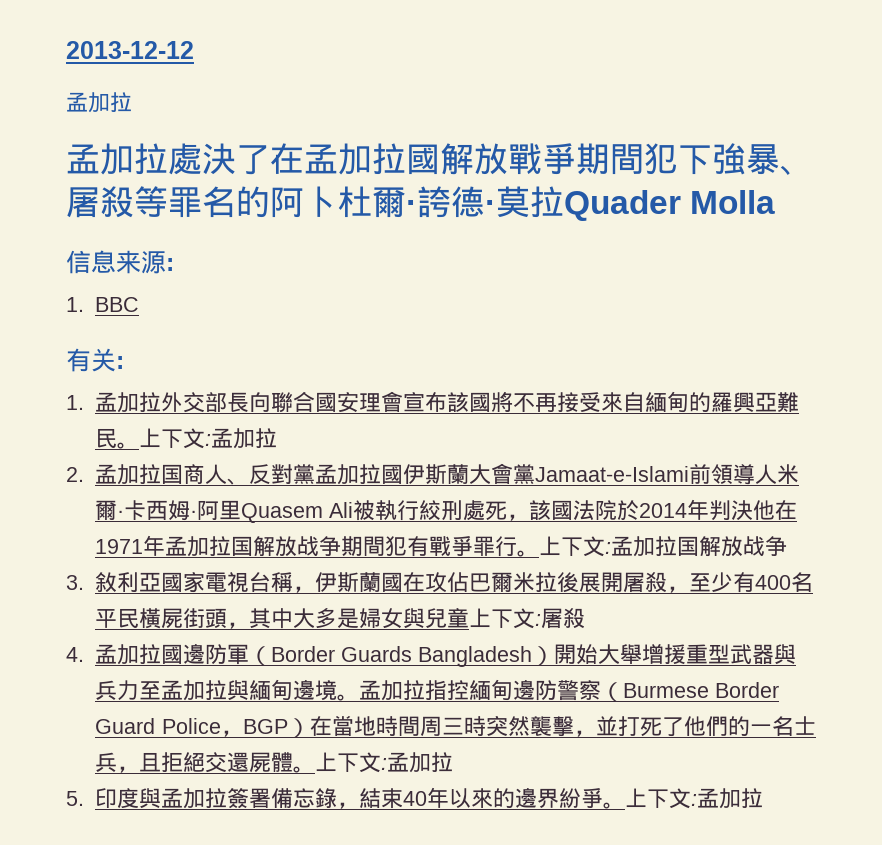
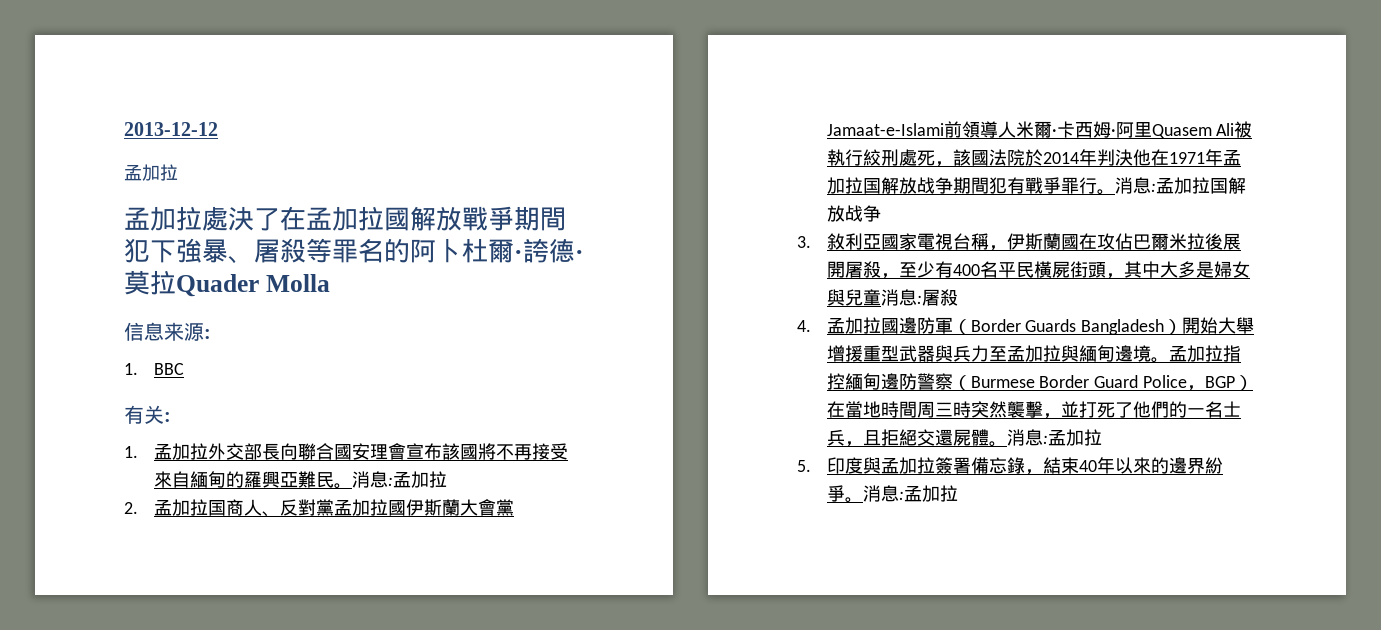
- 1.孟加拉外交部長向聯合國安理會宣布該國將不再接受來自緬甸的羅興亞難民。上下文:孟加拉
+ 1.孟加拉外交部長向聯合國安理會宣布該國將不再接受來自緬甸的羅興亞難民。消息:孟加拉
- 上下文:孟加拉国解放战争
+ 消息:孟加拉国解放战争
- 3.敘利亞國家電視台稱，伊斯蘭國在攻佔巴爾米拉後展開屠殺，至少有400名平民橫屍街頭，其中大多是婦女與兒童上下文:屠殺
+ 3.敘利亞國家電視台稱，伊斯蘭國在攻佔巴爾米拉後展開屠殺，至少有400名平民橫屍街頭，其中大多是婦女與兒童消息:屠殺
- 孟加拉指控緬甸邊防警察（Burmese Border Guard Police，BGP）在當地時間周三時突然襲擊，並打死了他們的一名士兵，且拒絕交還屍體。上下文:孟加拉
+ 孟加拉指控緬甸邊防警察（Burmese Border Guard Police，BGP）在當地時間周三時突然襲擊，並打死了他們的一名士兵，且拒絕交還屍體。消息:孟加拉
- 5.印度與孟加拉簽署備忘錄，結束40年以來的邊界紛爭。上下文:孟加拉
+ 5.印度與孟加拉簽署備忘錄，結束40年以來的邊界紛爭。消息:孟加拉

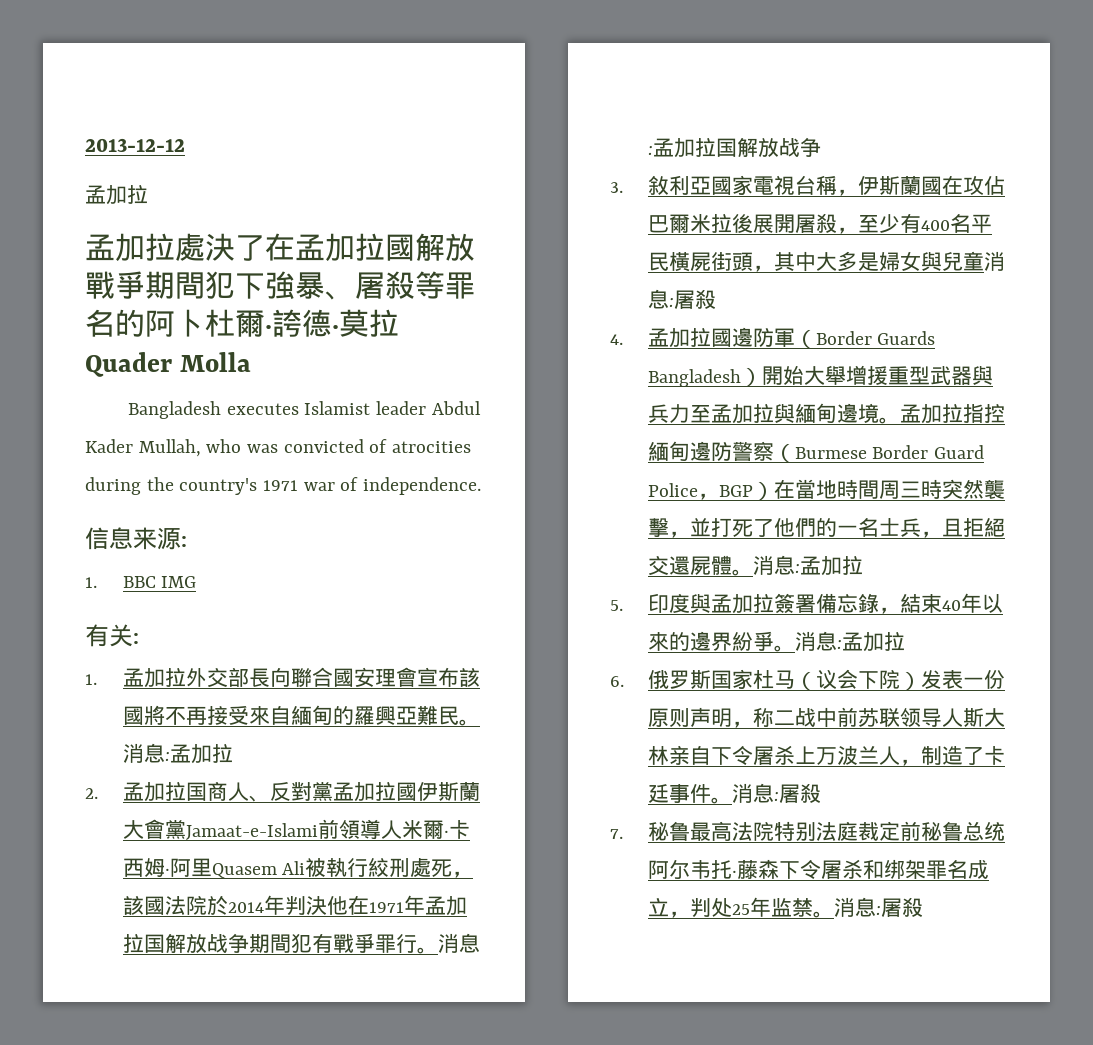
+ Bangladesh executes Islamist leader Abdul Kader Mullah, who was convicted of atrocities during the country's 1971 war of independence.
- 1. BBC
+ 1. BBC IMG
+ 6.俄罗斯国家杜马（议会下院）发表一份原则声明，称二战中前苏联领导人斯大林亲自下令屠杀上万波兰人，制造了卡廷事件。消息:屠殺
+ 7.秘鲁最高法院特别法庭裁定前秘鲁总统阿尔韦托·藤森下令屠杀和绑架罪名成立，判处25年监禁。消息:屠殺

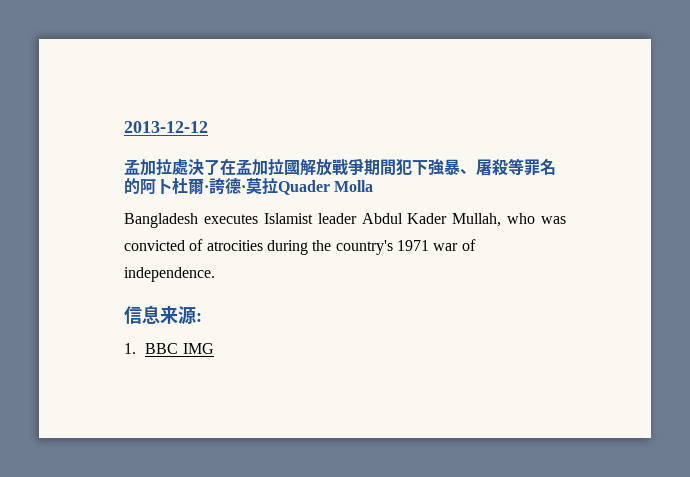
  2013-12-12
- 孟加拉
- 有关:
- 1.孟加拉外交部長向聯合國安理會宣布該國將不再接受來自緬甸的羅興亞難民。消息:孟加拉
- 2.孟加拉国商人、反對黨孟加拉國伊斯蘭大會黨Jamaat-e-Islami前領導人米爾·卡西姆·阿里Quasem Ali被執行絞刑處死，該國法院於2014年判決他在1971年孟加拉国解放战争期間犯有戰爭罪行。消息:孟加拉国解放战争
- 3.敘利亞國家電視台稱，伊斯蘭國在攻佔巴爾米拉後展開屠殺，至少有400名平民橫屍街頭，其中大多是婦女與兒童消息:屠殺
- 4.孟加拉國邊防軍（Border Guards Bangladesh）開始大舉增援重型武器與兵力至孟加拉與緬甸邊境。孟加拉指控緬甸邊防警察（Burmese Border Guard Police，BGP）在當地時間周三時突然襲擊，並打死了他們的一名士兵，且拒絕交還屍體。消息:孟加拉
- 5.印度與孟加拉簽署備忘錄，結束40年以來的邊界紛爭。消息:孟加拉
- 6.俄罗斯国家杜马（议会下院）发表一份原则声明，称二战中前苏联领导人斯大林亲自下令屠杀上万波兰人，制造了卡廷事件。消息:屠殺
- 7.秘鲁最高法院特别法庭裁定前秘鲁总统阿尔韦托·藤森下令屠杀和绑架罪名成立，判处25年监禁。消息:屠殺

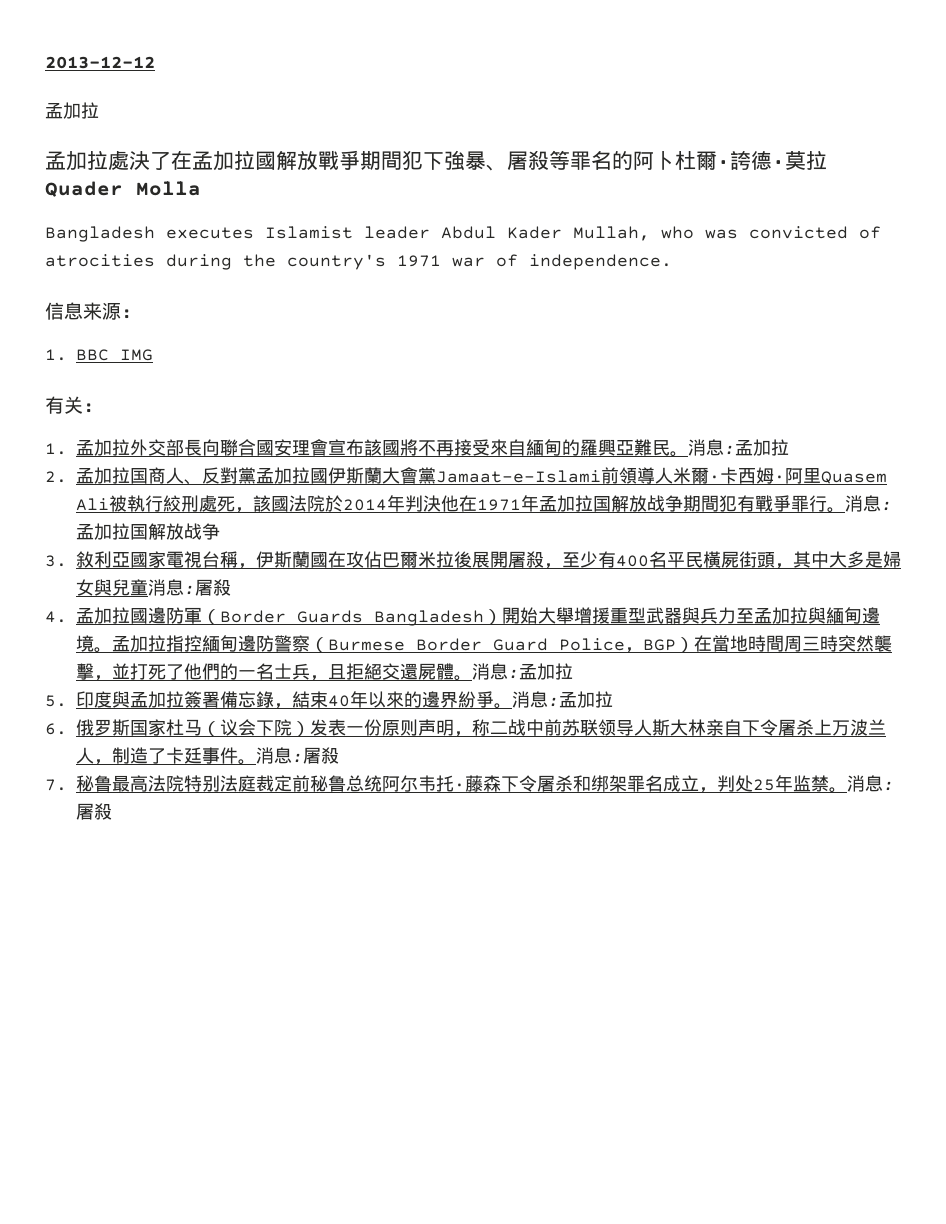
  2013-12-12
+ 孟加拉
+ 有关:
+ 1.孟加拉外交部長向聯合國安理會宣布該國將不再接受來自緬甸的羅興亞難民。消息:孟加拉
+ 2.孟加拉国商人、反對黨孟加拉國伊斯蘭大會黨Jamaat-e-Islami前領導人米爾·卡西姆·阿里Quasem Ali被執行絞刑處死，該國法院於2014年判決他在1971年孟加拉国解放战争期間犯有戰爭罪行。消息:孟加拉国解放战争
+ 3.敘利亞國家電視台稱，伊斯蘭國在攻佔巴爾米拉後展開屠殺，至少有400名平民橫屍街頭，其中大多是婦女與兒童消息:屠殺
+ 4.孟加拉國邊防軍（Border Guards Bangladesh）開始大舉增援重型武器與兵力至孟加拉與緬甸邊境。孟加拉指控緬甸邊防警察（Burmese Border Guard Police，BGP）在當地時間周三時突然襲擊，並打死了他們的一名士兵，且拒絕交還屍體。消息:孟加拉
+ 5.印度與孟加拉簽署備忘錄，結束40年以來的邊界紛爭。消息:孟加拉
+ 6.俄罗斯国家杜马（议会下院）发表一份原则声明，称二战中前苏联领导人斯大林亲自下令屠杀上万波兰人，制造了卡廷事件。消息:屠殺
+ 7.秘鲁最高法院特别法庭裁定前秘鲁总统阿尔韦托·藤森下令屠杀和绑架罪名成立，判处25年监禁。消息:屠殺

